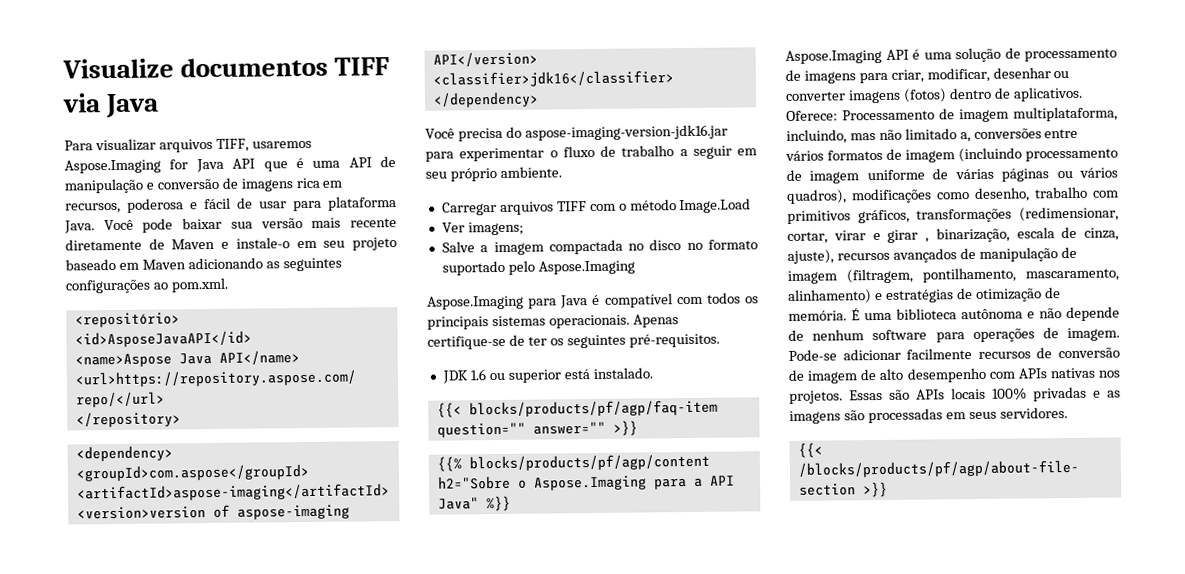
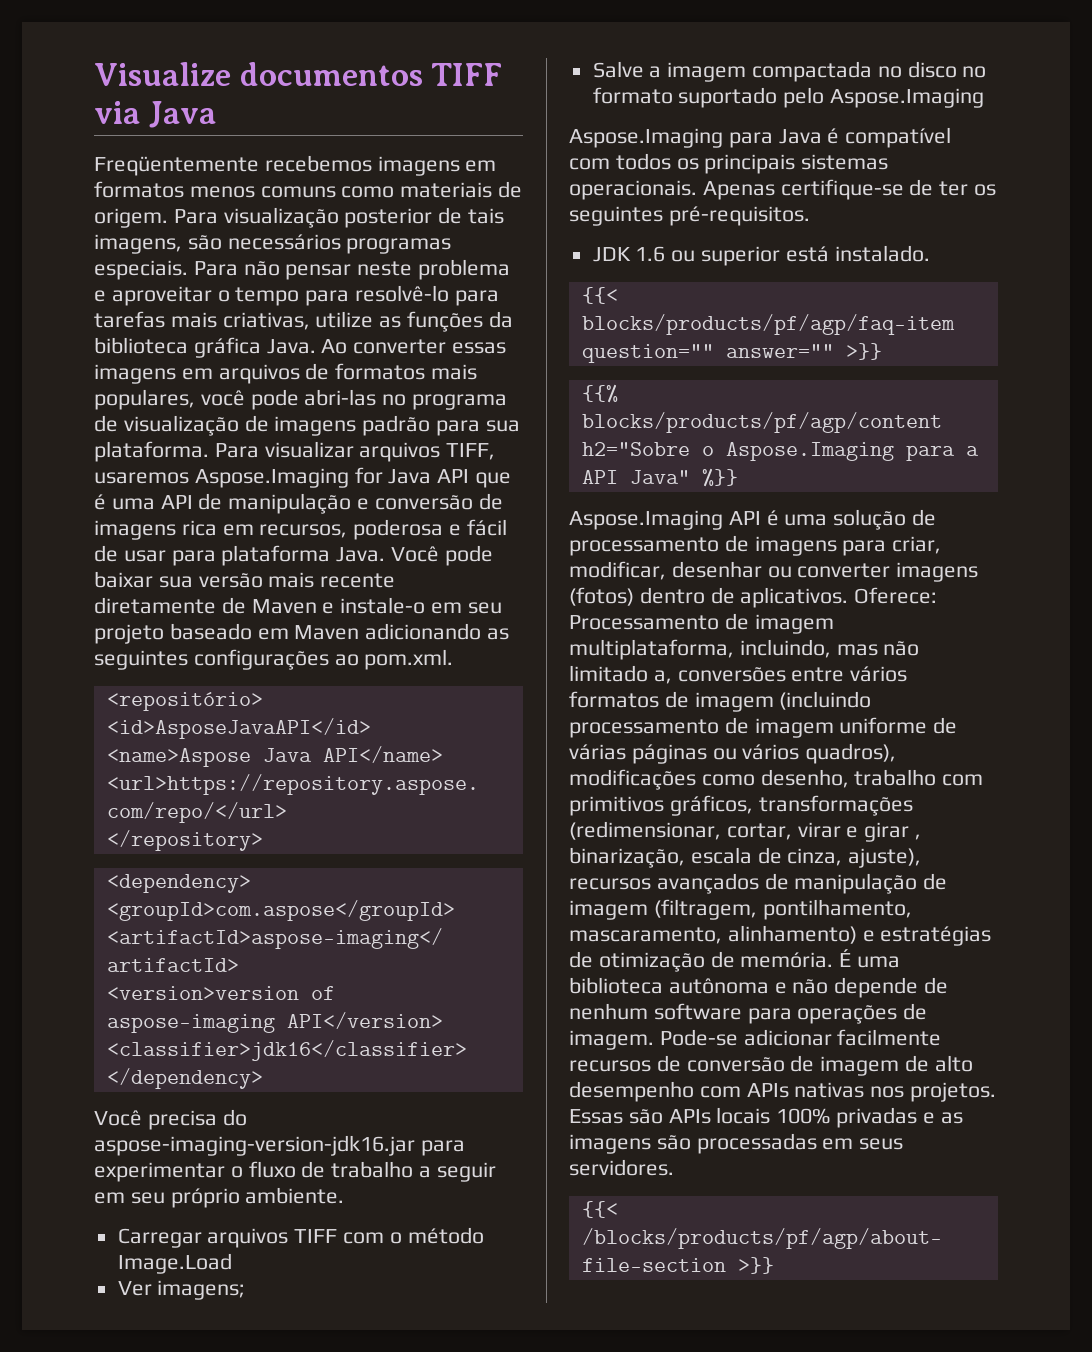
+ Freqüentemente recebemos imagens em formatos menos comuns como materiais de origem. Para visualização posterior de tais imagens, são necessários programas especiais. Para não pensar neste problema e aproveitar o tempo para resolvê-lo para tarefas mais criativas, utilize as funções da biblioteca gráfica Java. Ao converter essas imagens em arquivos de formatos mais populares, você pode abri-las no programa de visualização de imagens padrão para sua plataforma.

